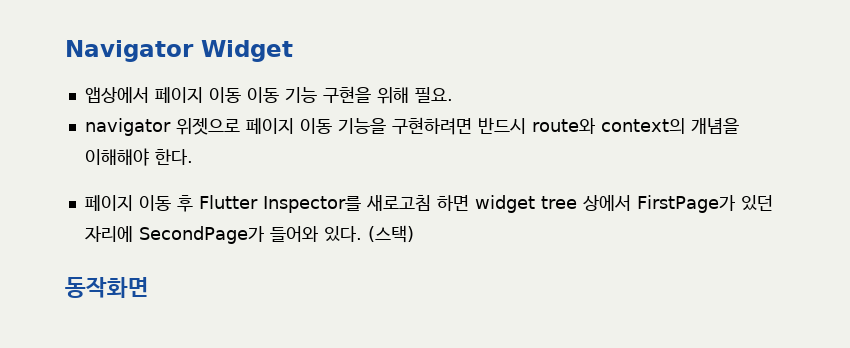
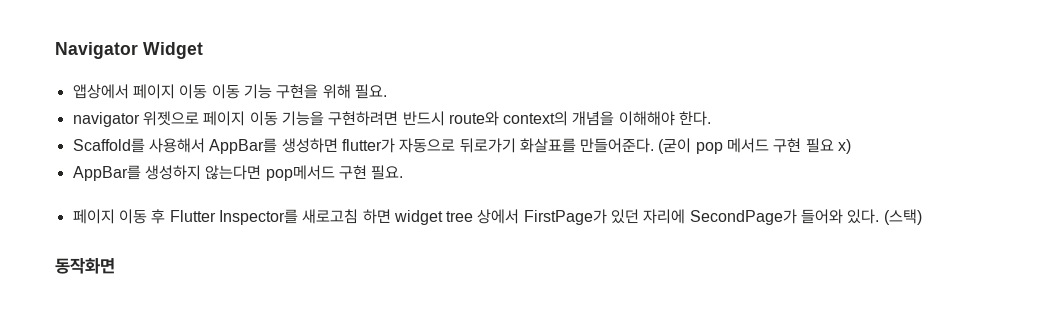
+ Scaffold를 사용해서 AppBar를 생성하면 flutter가 자동으로 뒤로가기 화살표를 만들어준다. (굳이 pop 메서드 구현 필요 x)
+ AppBar를 생성하지 않는다면 pop메서드 구현 필요.

